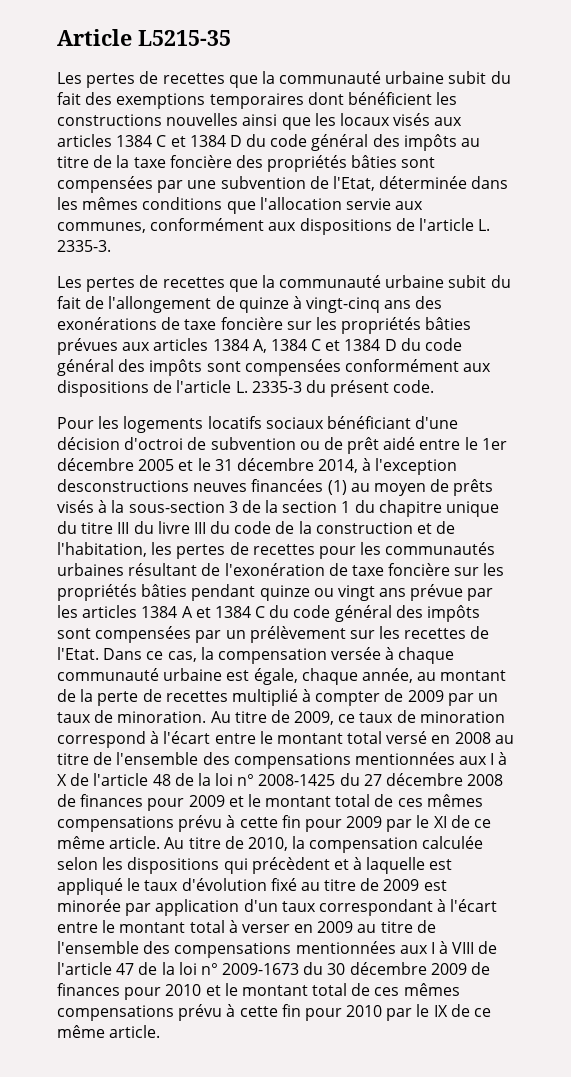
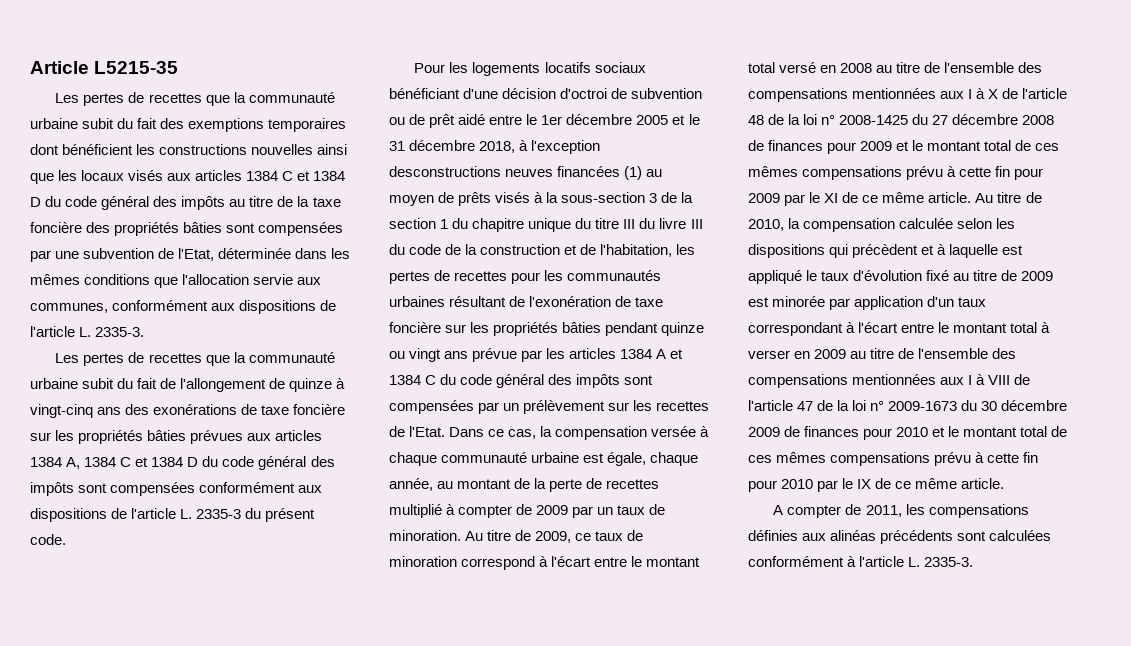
- Pour les logements locatifs sociaux bénéficiant d'une décision d'octroi de subvention ou de prêt aidé entre le 1er décembre 2005 et le 31 décembre 2014, à l'exception desconstructions neuves financées (1) au moyen de prêts visés à la sous-section 3 de la section 1 du chapitre unique du titre III du livre III du code de la construction et de l'habitation, les pertes de recettes pour les communautés urbaines résultant de l'exonération de taxe foncière sur les propriétés bâties pendant quinze ou vingt ans prévue par les articles 1384 A et 1384 C du code général des impôts sont compensées par un prélèvement sur les recettes de l'Etat.
+ Pour les logements locatifs sociaux bénéficiant d'une décision d'octroi de subvention ou de prêt aidé entre le 1er décembre 2005 et le 31 décembre 2018, à l'exception desconstructions neuves financées (1) au moyen de prêts visés à la sous-section 3 de la section 1 du chapitre unique du titre III du livre III du code de la construction et de l'habitation, les pertes de recettes pour les communautés urbaines résultant de l'exonération de taxe foncière sur les propriétés bâties pendant quinze ou vingt ans prévue par les articles 1384 A et 1384 C du code général des impôts sont compensées par un prélèvement sur les recettes de l'Etat.
+ A compter de 2011, les compensations définies aux alinéas précédents sont calculées conformément à l'article L. 2335-3.

